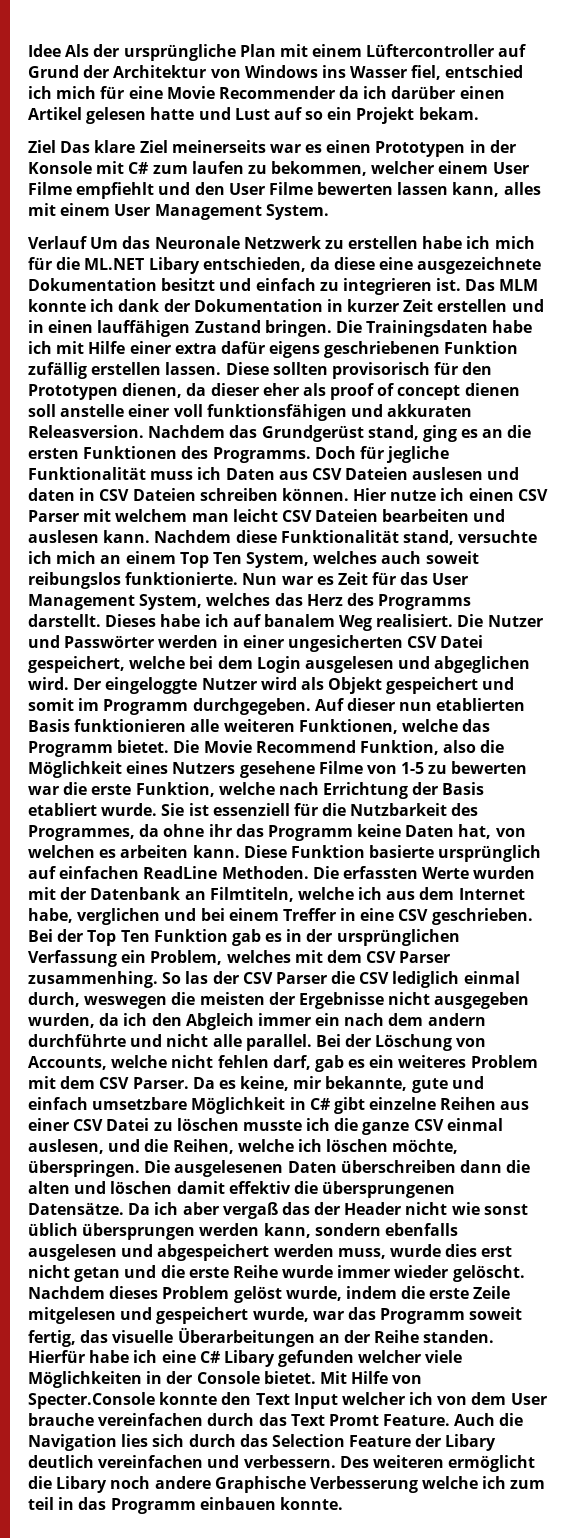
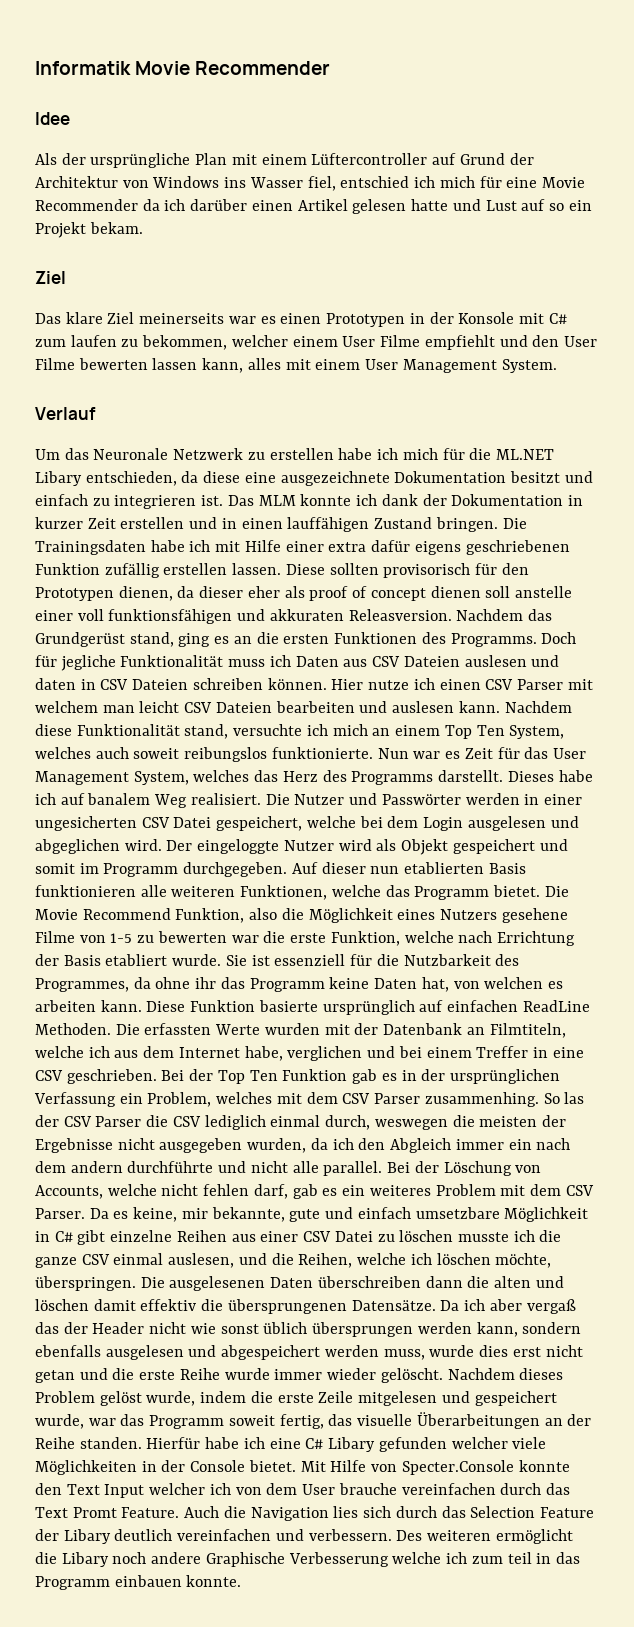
+ Informatik Movie Recommender
- Idee Als der ursprüngliche Plan mit einem Lüftercontroller auf Grund der Architektur von Windows ins Wasser fiel, entschied ich mich für eine Movie Recommender da ich darüber einen Artikel gelesen hatte und Lust auf so ein Projekt bekam.
- Ziel Das klare Ziel meinerseits war es einen Prototypen in der Konsole mit C# zum laufen zu bekommen, welcher einem User Filme empfiehlt und den User Filme bewerten lassen kann, alles mit einem User Management System.
+ Idee
+ Als der ursprüngliche Plan mit einem Lüftercontroller auf Grund der Architektur von Windows ins Wasser fiel, entschied ich mich für eine Movie Recommender da ich darüber einen Artikel gelesen hatte und Lust auf so ein Projekt bekam.
+ Ziel
+ Das klare Ziel meinerseits war es einen Prototypen in der Konsole mit C# zum laufen zu bekommen, welcher einem User Filme empfiehlt und den User Filme bewerten lassen kann, alles mit einem User Management System.
- Verlauf Um das Neuronale Netzwerk zu erstellen habe ich mich für die ML.NET Libary entschieden, da diese eine ausgezeichnete Dokumentation besitzt und einfach zu integrieren ist.
+ Verlauf
+ Um das Neuronale Netzwerk zu erstellen habe ich mich für die ML.NET Libary entschieden, da diese eine ausgezeichnete Dokumentation besitzt und einfach zu integrieren ist.

